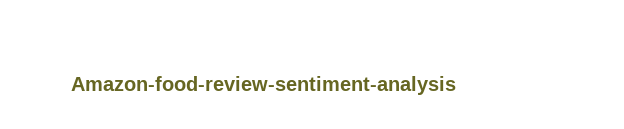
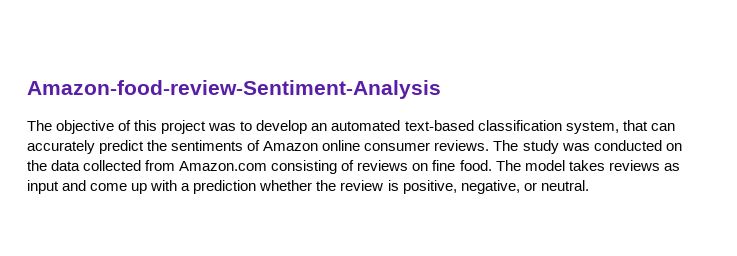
- Amazon-food-review-sentiment-analysis
+ Amazon-food-review-Sentiment-Analysis
+ The objective of this project was to develop an automated text-based classification system, that can accurately predict the sentiments of Amazon online consumer reviews. The study was conducted on the data collected from Amazon.com consisting of reviews on fine food. The model takes reviews as input and come up with a prediction whether the review is positive, negative, or neutral.

